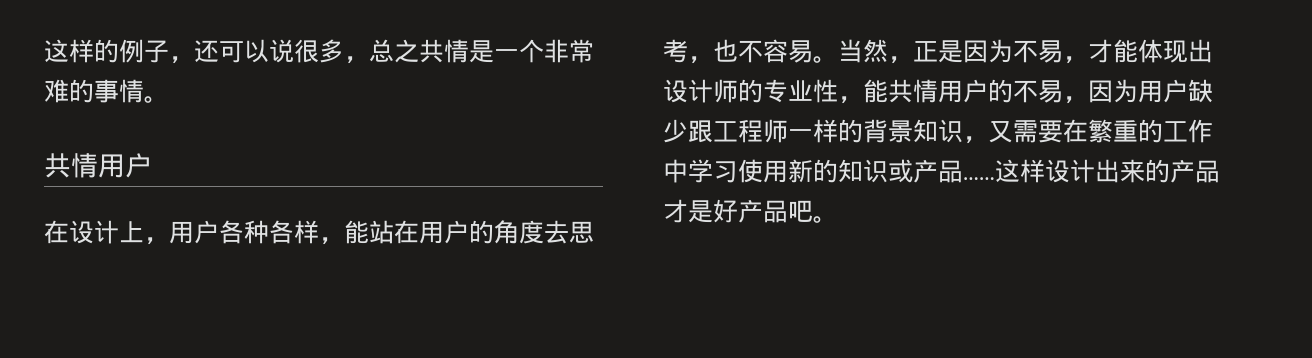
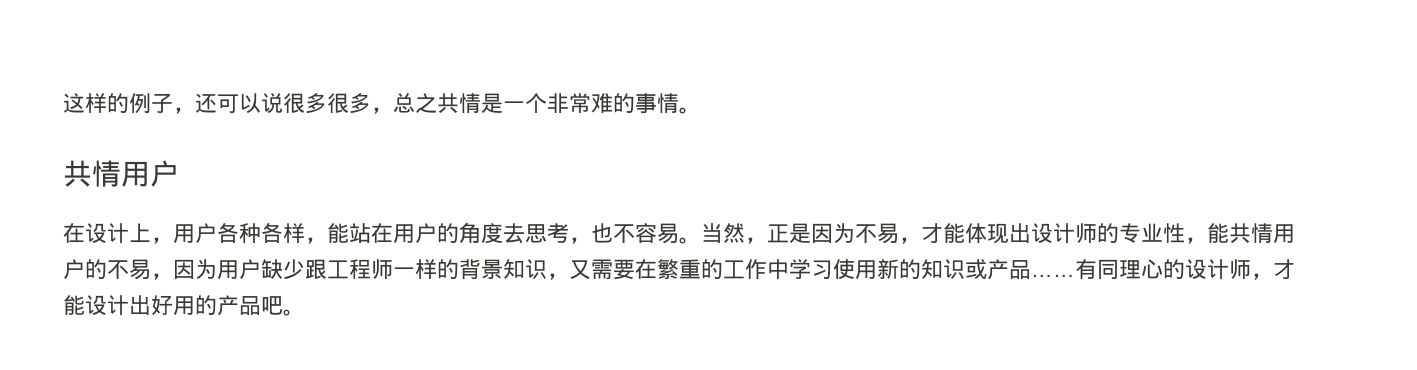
- 这样的例子，还可以说很多，总之共情是一个非常难的事情。
+ 这样的例子，还可以说很多很多，总之共情是一个非常难的事情。
- 这样设计出来的产品才是好产品吧。
+ 有同理心的设计师，才能设计出好用的产品吧。

